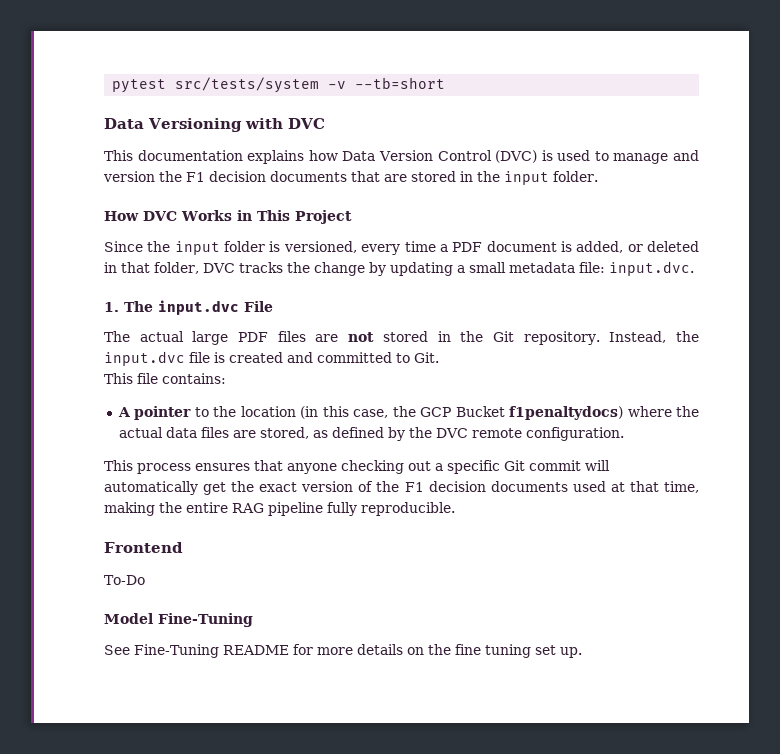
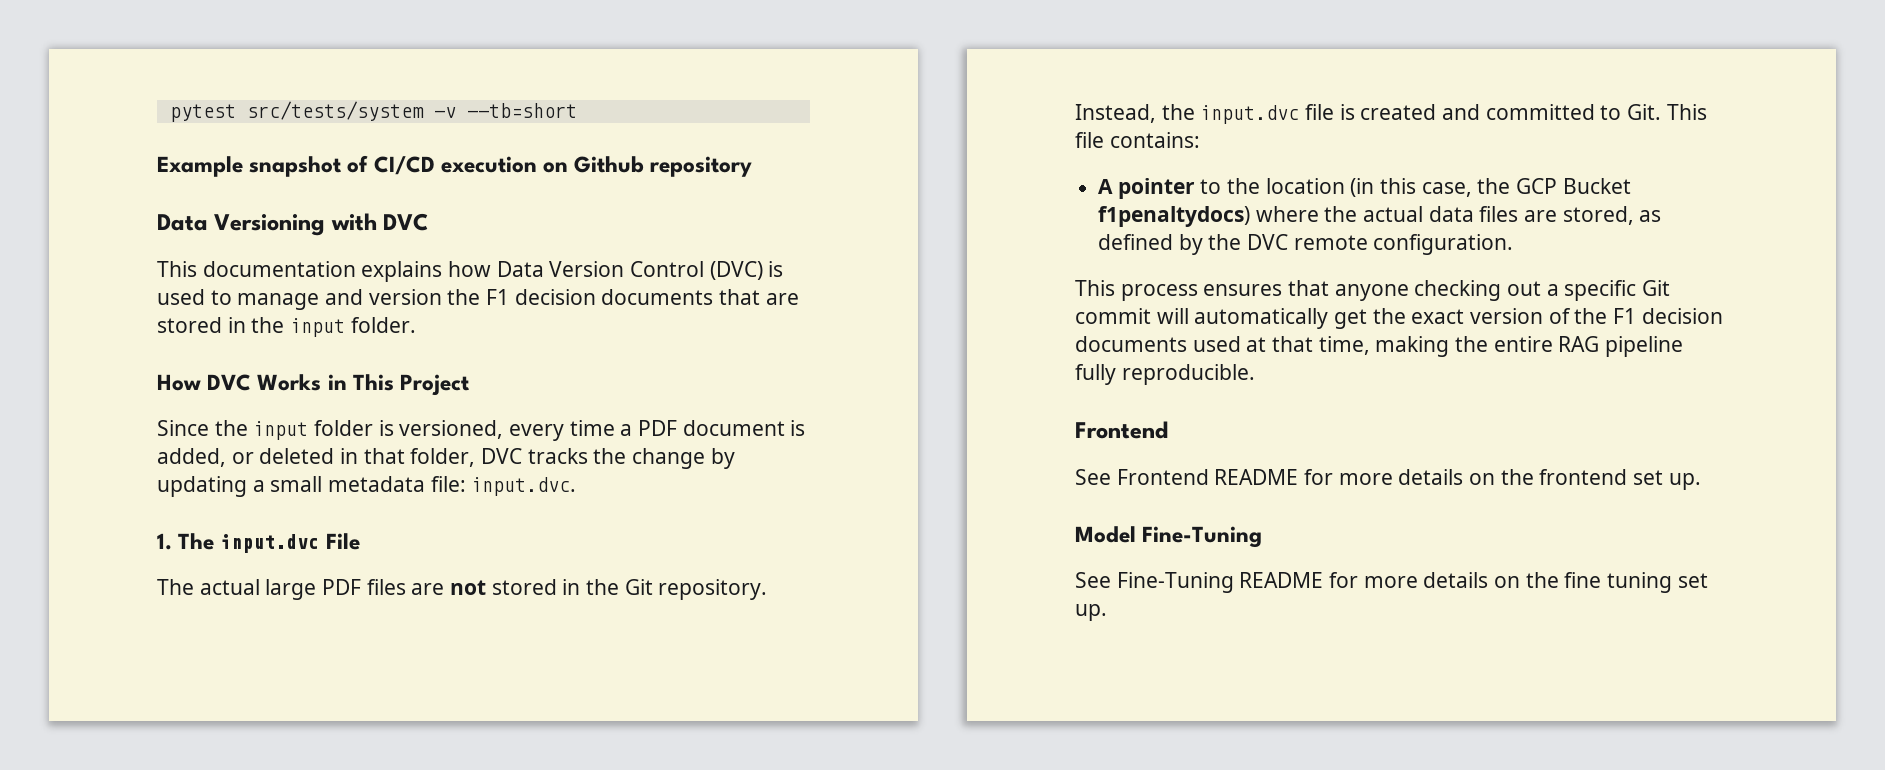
+ Example snapshot of CI/CD execution on Github repository
- Instead, the input.dvc file is created and committed to Git.
- This file contains:
+ Instead, the input.dvc file is created and committed to Git. This file contains:
- To-Do
+ See Frontend README for more details on the frontend set up.

